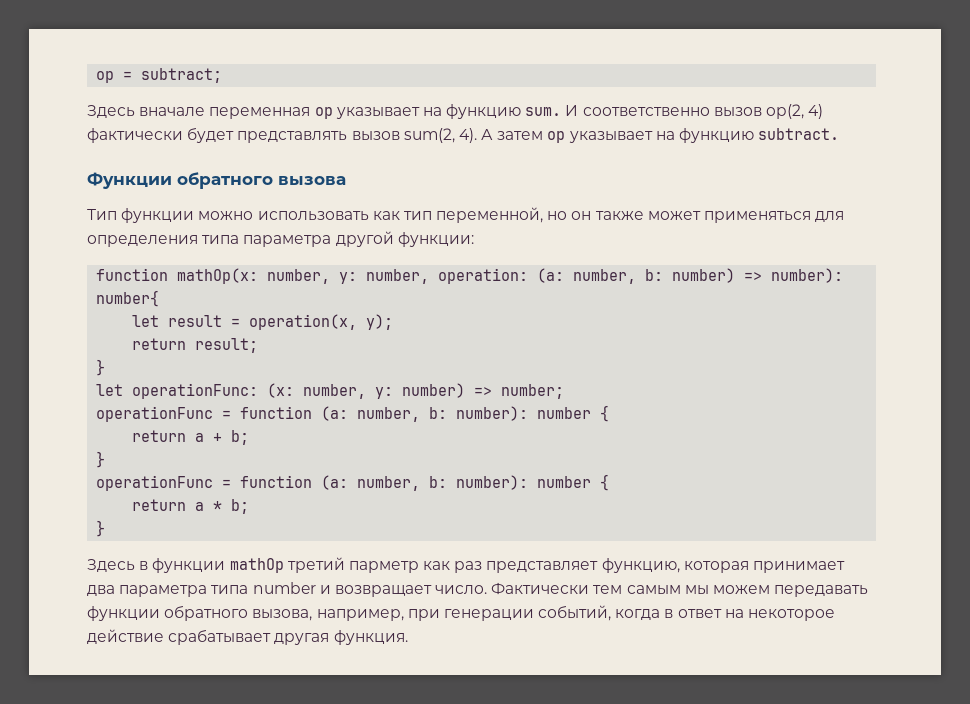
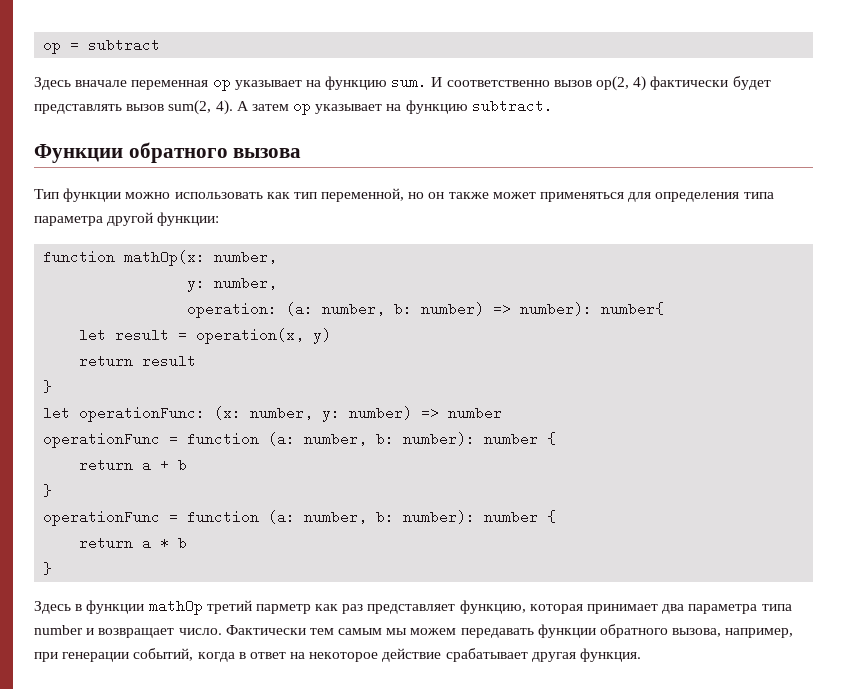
- op = subtract;
+ op = subtract
- function mathOp(x: number, y: number, operation: (a: number, b: number) => number): number{
+ function mathOp(x: number,
+ y: number,
+ operation: (a: number, b: number) => number): number{
- let result = operation(x, y);
- return result;
+ let result = operation(x, y)
+ return result
- let operationFunc: (x: number, y: number) => number;
+ let operationFunc: (x: number, y: number) => number
- return a + b;
+ return a + b
- return a * b;
+ return a * b

